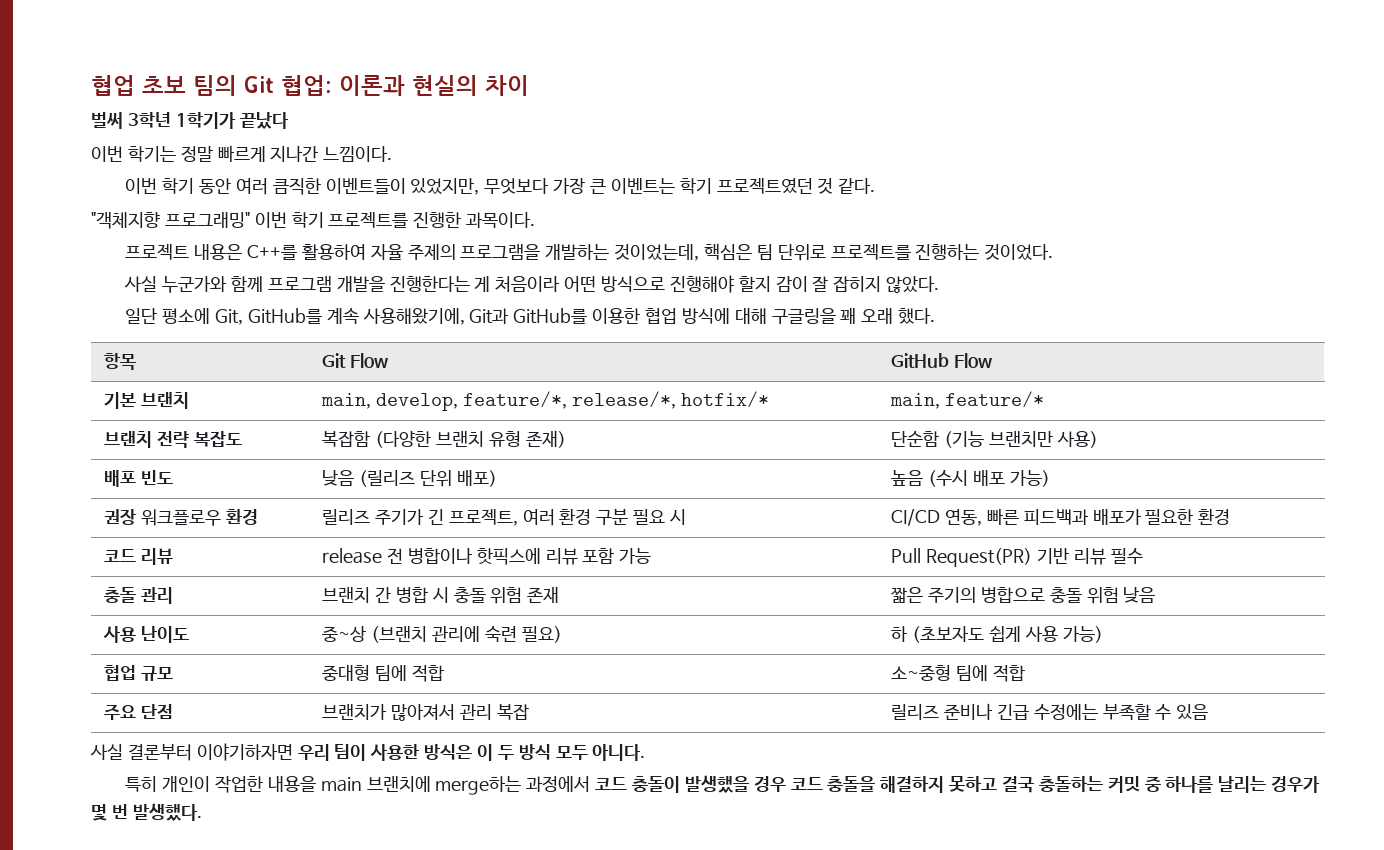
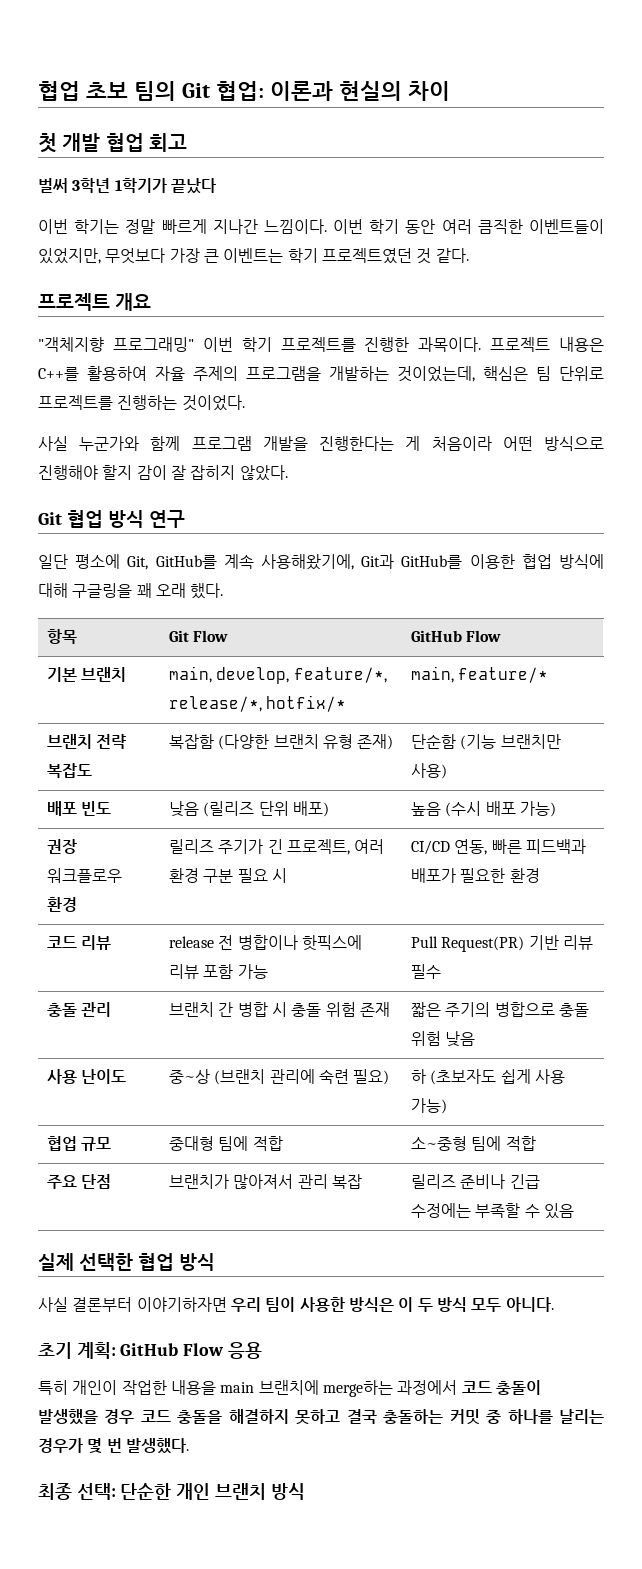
+ 첫 개발 협업 회고
- 이번 학기는 정말 빠르게 지나간 느낌이다.
- 이번 학기 동안 여러 큼직한 이벤트들이 있었지만, 무엇보다 가장 큰 이벤트는 학기 프로젝트였던 것 같다.
+ 이번 학기는 정말 빠르게 지나간 느낌이다. 이번 학기 동안 여러 큼직한 이벤트들이 있었지만, 무엇보다 가장 큰 이벤트는 학기 프로젝트였던 것 같다.
+ 프로젝트 개요
- "객체지향 프로그래밍" 이번 학기 프로젝트를 진행한 과목이다.
- 프로젝트 내용은 C++를 활용하여 자율 주제의 프로그램을 개발하는 것이었는데, 핵심은 팀 단위로 프로젝트를 진행하는 것이었다.
+ "객체지향 프로그래밍" 이번 학기 프로젝트를 진행한 과목이다. 프로젝트 내용은 C++를 활용하여 자율 주제의 프로그램을 개발하는 것이었는데, 핵심은 팀 단위로 프로젝트를 진행하는 것이었다.
+ Git 협업 방식 연구
+ 실제 선택한 협업 방식
+ 초기 계획: GitHub Flow 응용
+ 최종 선택: 단순한 개인 브랜치 방식

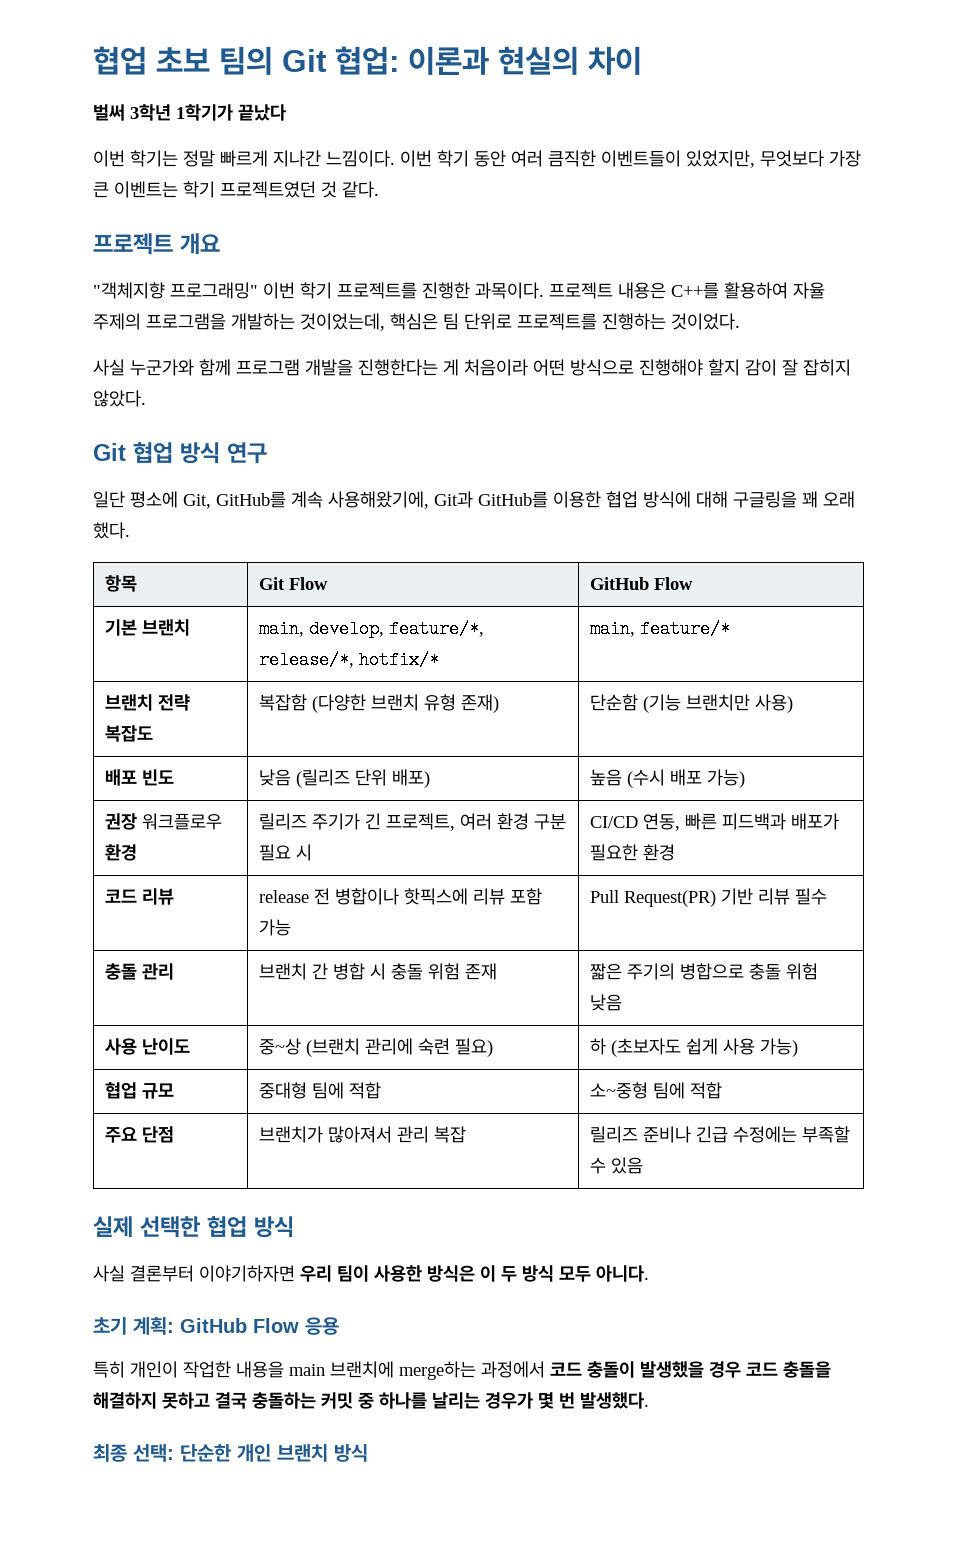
- 첫 개발 협업 회고

